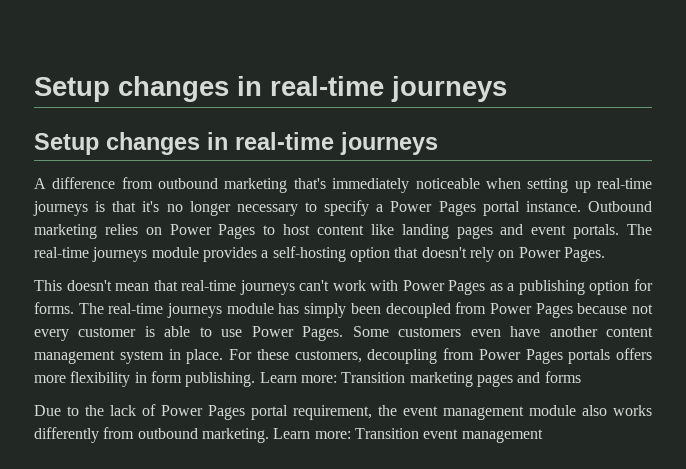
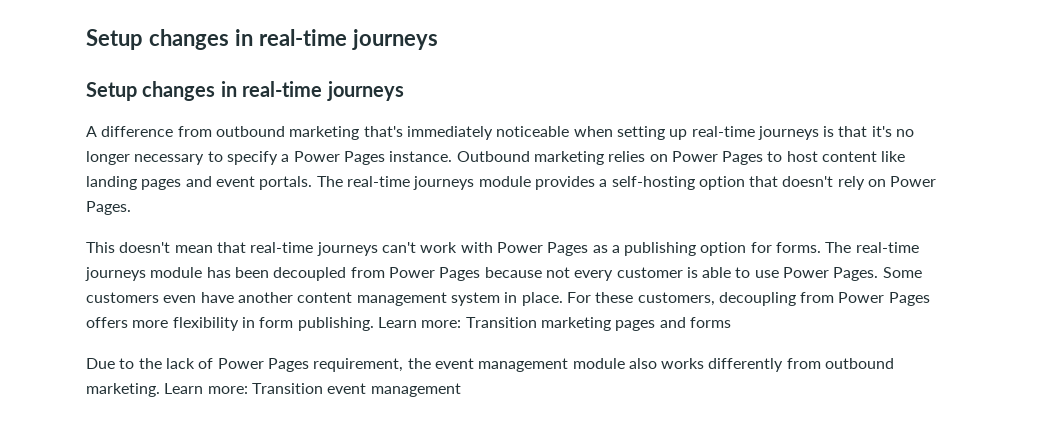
- A difference from outbound marketing that's immediately noticeable when setting up real-time journeys is that it's no longer necessary to specify a Power Pages portal instance.
+ A difference from outbound marketing that's immediately noticeable when setting up real-time journeys is that it's no longer necessary to specify a Power Pages instance.
- The real-time journeys module has simply been decoupled from Power Pages because not every customer is able to use Power Pages.
+ The real-time journeys module has been decoupled from Power Pages because not every customer is able to use Power Pages.
- For these customers, decoupling from Power Pages portals offers more flexibility in form publishing.
+ For these customers, decoupling from Power Pages offers more flexibility in form publishing.
- Due to the lack of Power Pages portal requirement, the event management module also works differently from outbound marketing.
+ Due to the lack of Power Pages requirement, the event management module also works differently from outbound marketing.

